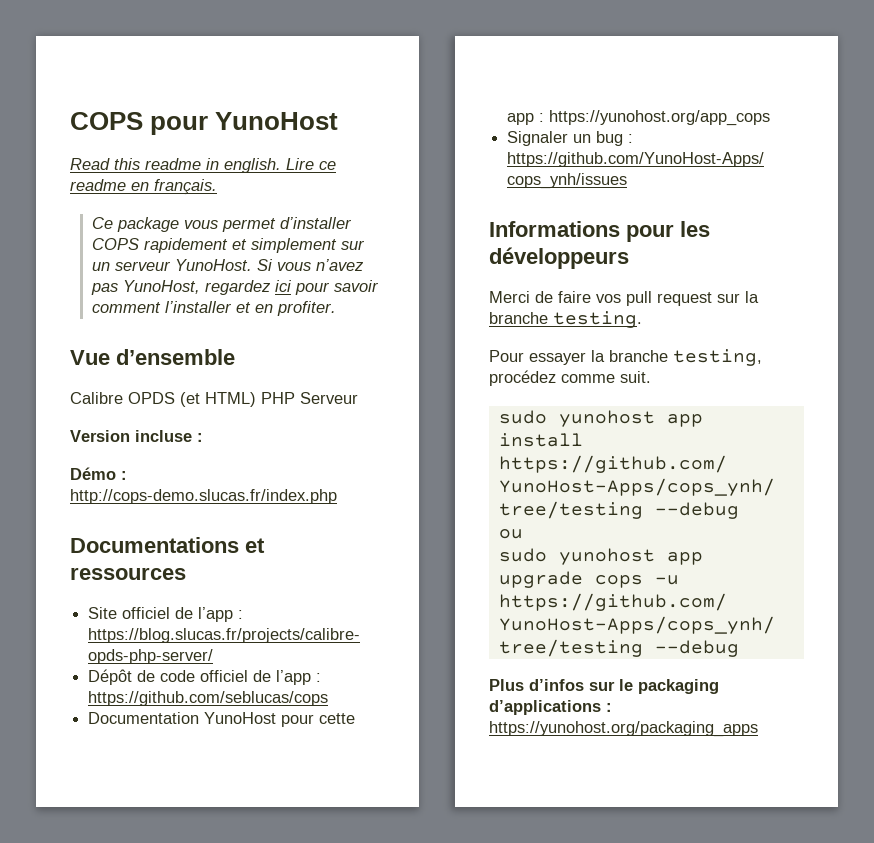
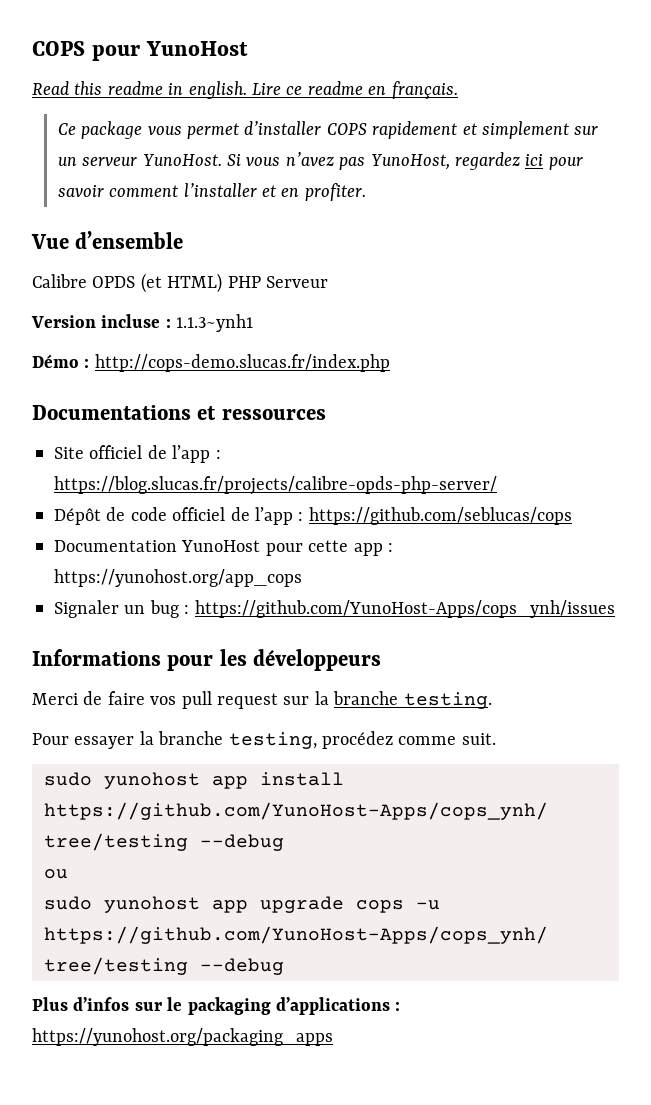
- Version incluse :
+ Version incluse : 1.1.3~ynh1

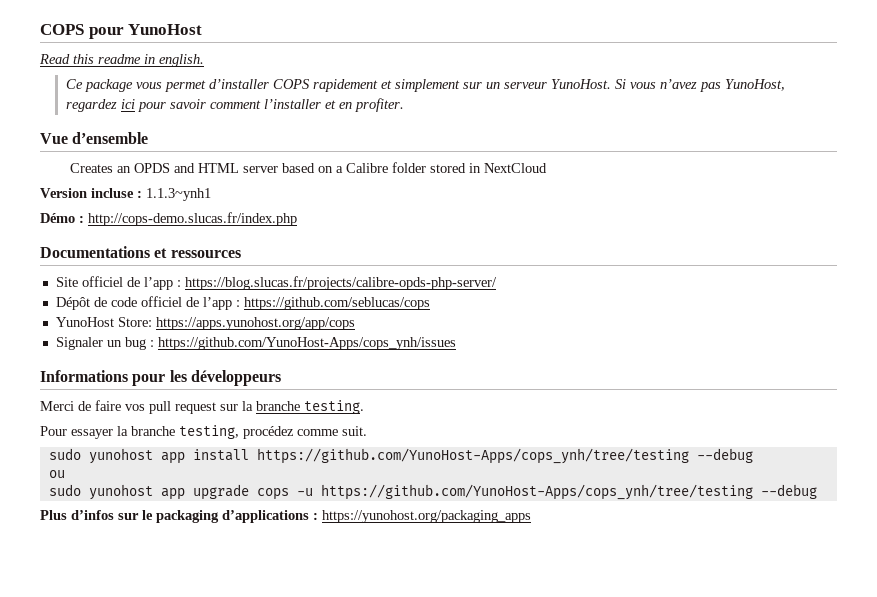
- Lire ce readme en français.
- Calibre OPDS (et HTML) PHP Serveur
+ Creates an OPDS and HTML server based on a Calibre folder stored in NextCloud
- Documentation YunoHost pour cette app : https://yunohost.org/app_cops
+ YunoHost Store: https://apps.yunohost.org/app/cops

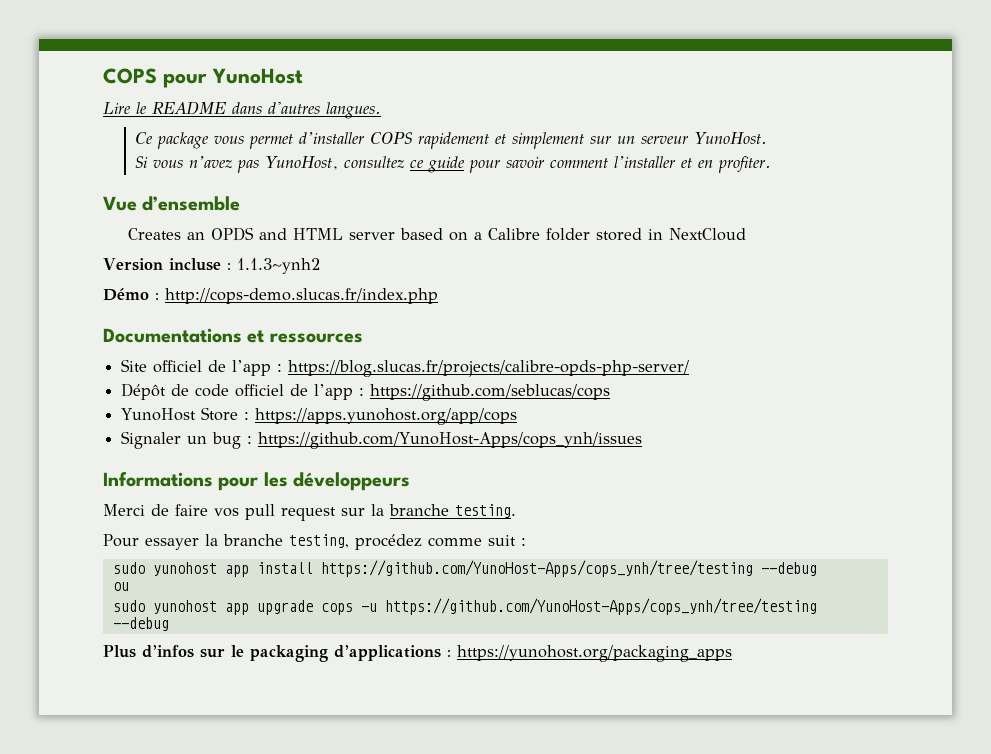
- Read this readme in english.
+ Lire le README dans d'autres langues.
- Ce package vous permet d’installer COPS rapidement et simplement sur un serveur YunoHost. Si vous n’avez pas YunoHost, regardez ici pour savoir comment l’installer et en profiter.
+ Ce package vous permet d’installer COPS rapidement et simplement sur un serveur YunoHost.
+ Si vous n’avez pas YunoHost, consultez ce guide pour savoir comment l’installer et en profiter.
- Version incluse : 1.1.3~ynh1
+ Version incluse : 1.1.3~ynh2
- YunoHost Store: https://apps.yunohost.org/app/cops
+ YunoHost Store : https://apps.yunohost.org/app/cops
- Pour essayer la branche testing, procédez comme suit.
+ Pour essayer la branche testing, procédez comme suit :

